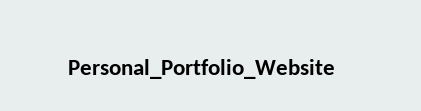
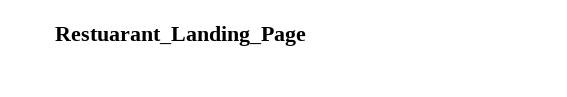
- Personal_Portfolio_Website
+ Restuarant_Landing_Page

